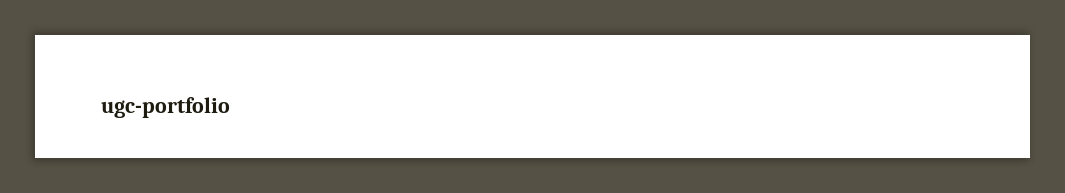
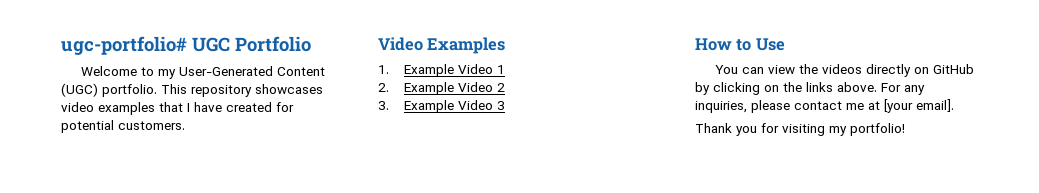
- ugc-portfolio
+ ugc-portfolio# UGC Portfolio
+ Welcome to my User-Generated Content (UGC) portfolio. This repository showcases video examples that I have created for potential customers.
+ Video Examples
+ 1. Example Video 1
+ 2. Example Video 2
+ 3. Example Video 3
+ How to Use
+ You can view the videos directly on GitHub by clicking on the links above. For any inquiries, please contact me at [your email].
+ Thank you for visiting my portfolio!

